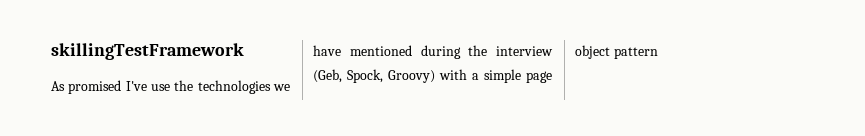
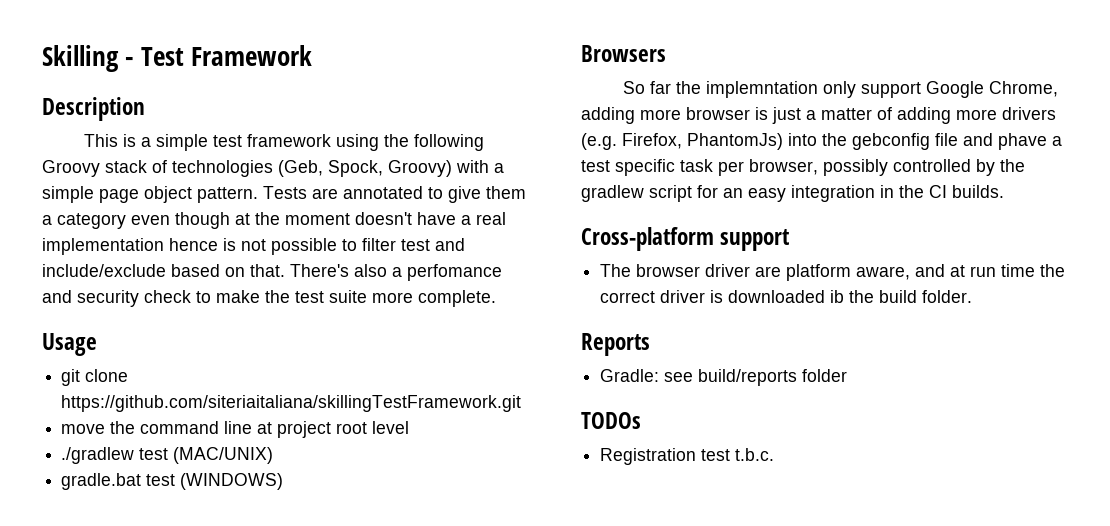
- skillingTestFramework
- As promised I've use the technologies we have mentioned during the interview (Geb, Spock, Groovy) with a simple page object pattern
+ Skilling - Test Framework
+ Description
+ This is a simple test framework using the following Groovy stack of technologies (Geb, Spock, Groovy) with a simple page object pattern. Tests are annotated to give them a category even though at the moment doesn't have a real implementation hence is not possible to filter test and include/exclude based on that. There's also a perfomance and security check to make the test suite more complete.
+ Usage
+ git clone https://github.com/siteriaitaliana/skillingTestFramework.git
+ move the command line at project root level
+ ./gradlew test (MAC/UNIX)
+ gradle.bat test (WINDOWS)
+ Browsers
+ So far the implemntation only support Google Chrome, adding more browser is just a matter of adding more drivers (e.g. Firefox, PhantomJs) into the gebconfig file and phave a test specific task per browser, possibly controlled by the gradlew script for an easy integration in the CI builds.
+ Cross-platform support
+ The browser driver are platform aware, and at run time the correct driver is downloaded ib the build folder.
+ Reports
+ Gradle: see build/reports folder
+ TODOs
+ Registration test t.b.c.

